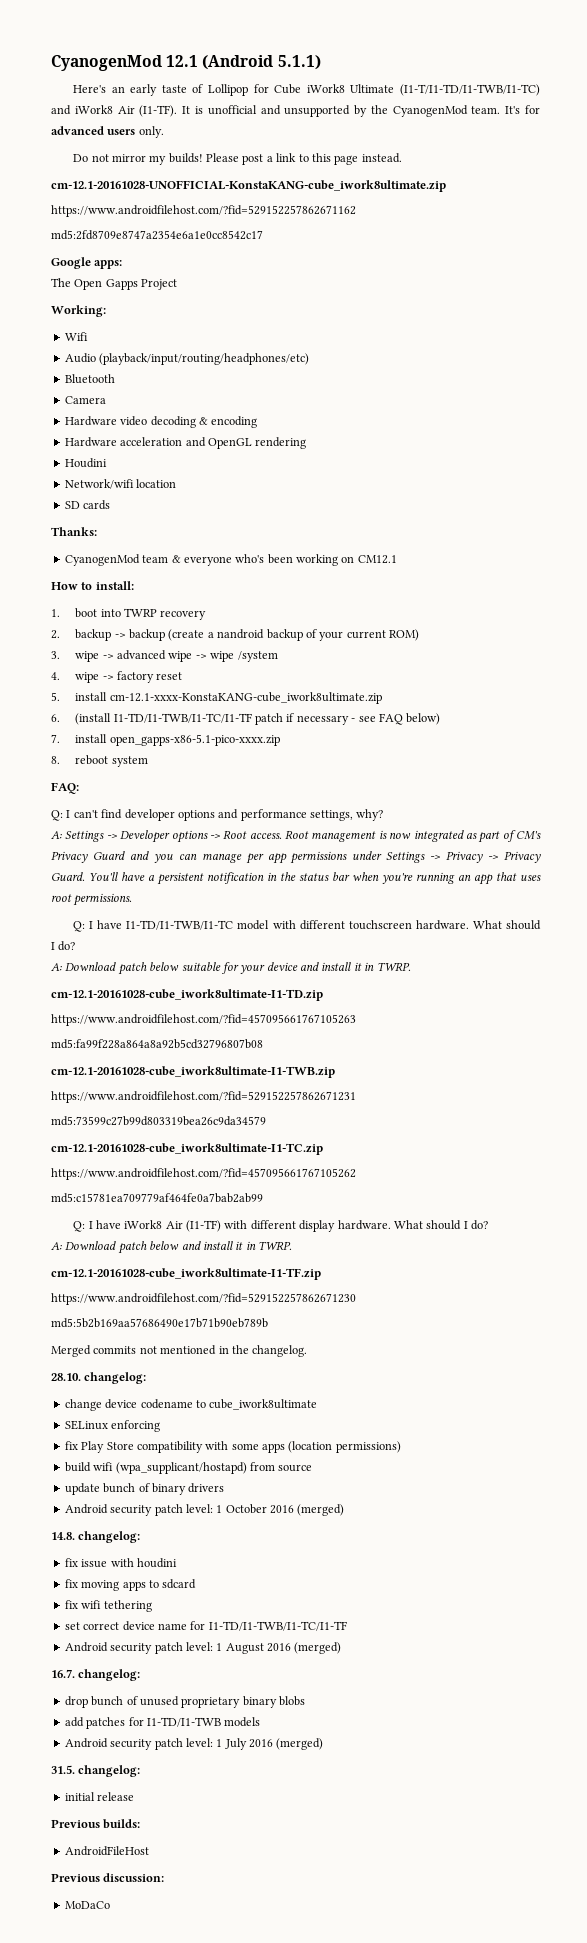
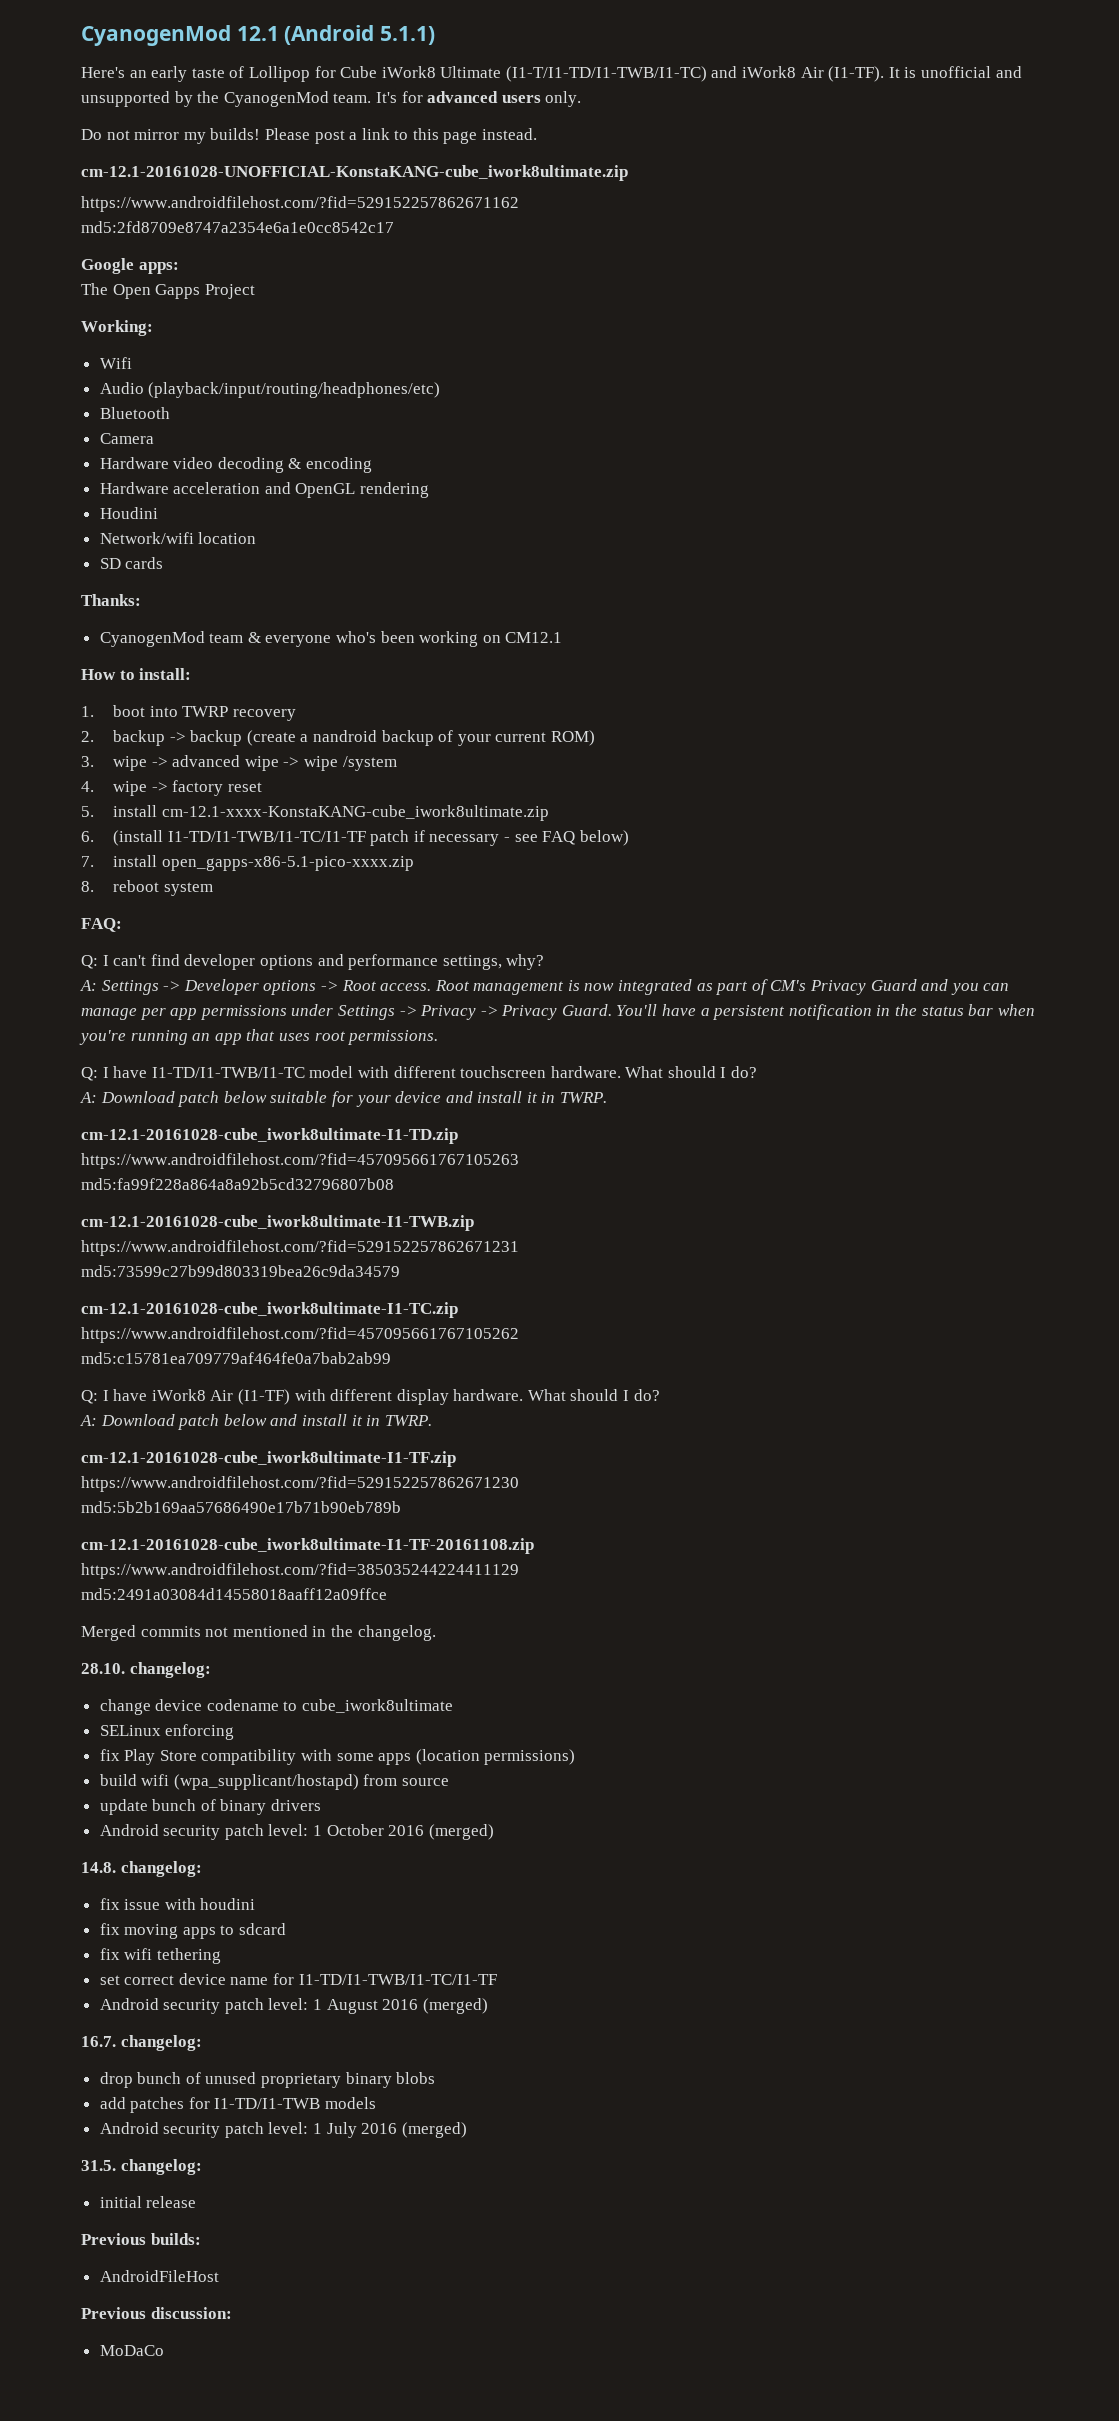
+ cm-12.1-20161028-cube_iwork8ultimate-I1-TF-20161108.zip
+ https://www.androidfilehost.com/?fid=385035244224411129
+ md5:2491a03084d14558018aaff12a09ffce

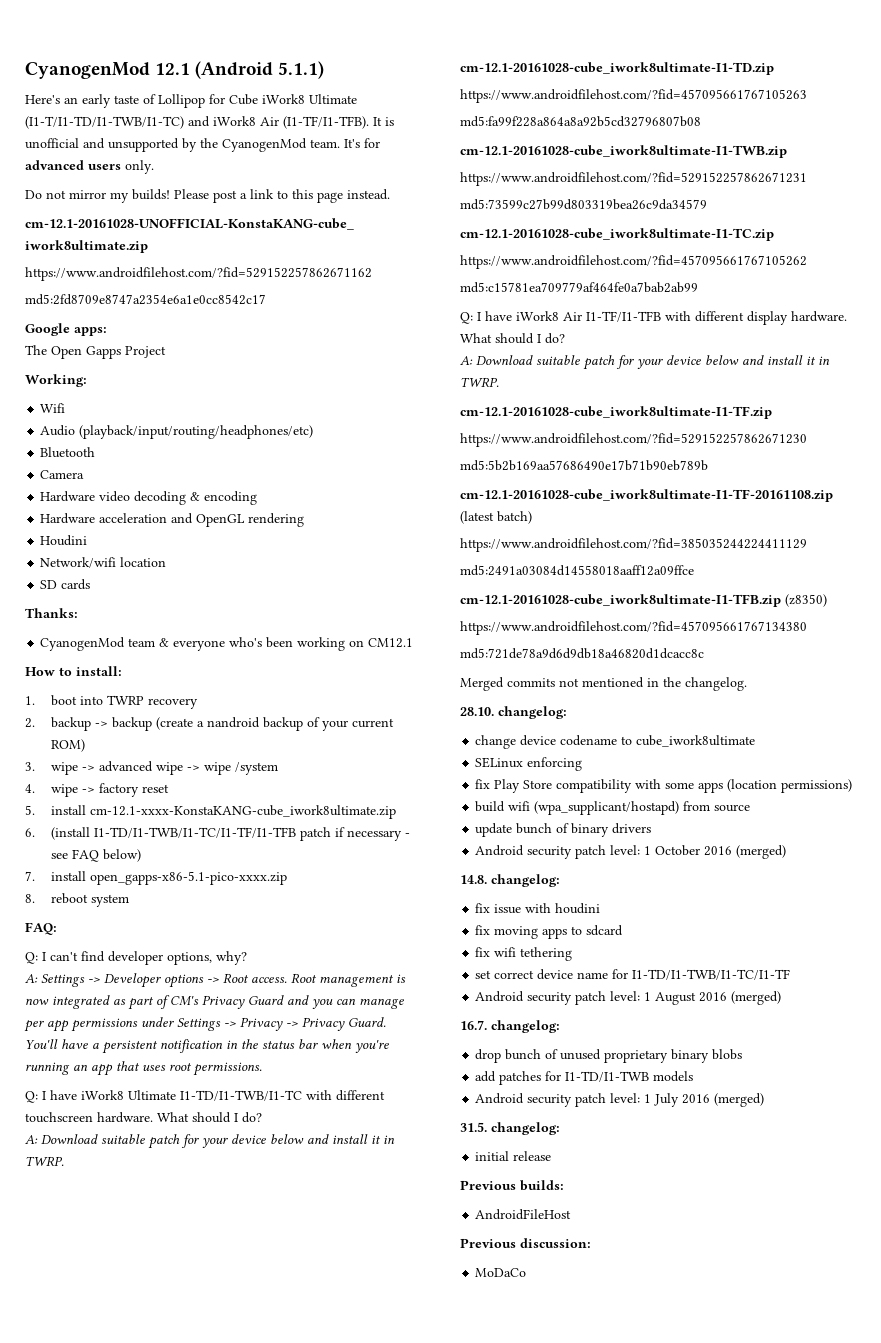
- Here's an early taste of Lollipop for Cube iWork8 Ultimate (I1-T/I1-TD/I1-TWB/I1-TC) and iWork8 Air (I1-TF).
+ Here's an early taste of Lollipop for Cube iWork8 Ultimate (I1-T/I1-TD/I1-TWB/I1-TC) and iWork8 Air (I1-TF/I1-TFB).
- 6. (install I1-TD/I1-TWB/I1-TC/I1-TF patch if necessary - see FAQ below)
+ 6. (install I1-TD/I1-TWB/I1-TC/I1-TF/I1-TFB patch if necessary - see FAQ below)
- Q: I can't find developer options and performance settings, why?
+ Q: I can't find developer options, why?
- Q: I have I1-TD/I1-TWB/I1-TC model with different touchscreen hardware. What should I do?
- A: Download patch below suitable for your device and install it in TWRP.
+ Q: I have iWork8 Ultimate I1-TD/I1-TWB/I1-TC with different touchscreen hardware. What should I do?
+ A: Download suitable patch for your device below and install it in TWRP.
- Q: I have iWork8 Air (I1-TF) with different display hardware. What should I do?
- A: Download patch below and install it in TWRP.
+ Q: I have iWork8 Air I1-TF/I1-TFB with different display hardware. What should I do?
+ A: Download suitable patch for your device below and install it in TWRP.
- cm-12.1-20161028-cube_iwork8ultimate-I1-TF-20161108.zip
+ cm-12.1-20161028-cube_iwork8ultimate-I1-TF-20161108.zip (latest batch)
+ cm-12.1-20161028-cube_iwork8ultimate-I1-TFB.zip (z8350)
+ https://www.androidfilehost.com/?fid=457095661767134380
+ md5:721de78a9d6d9db18a46820d1dcacc8c

